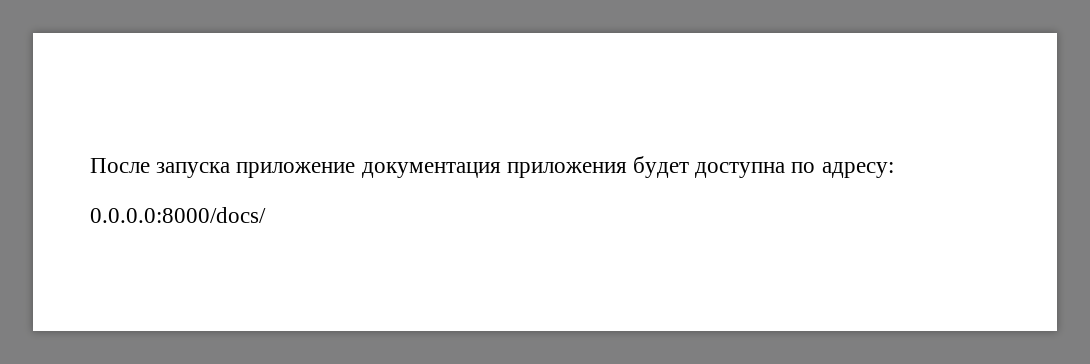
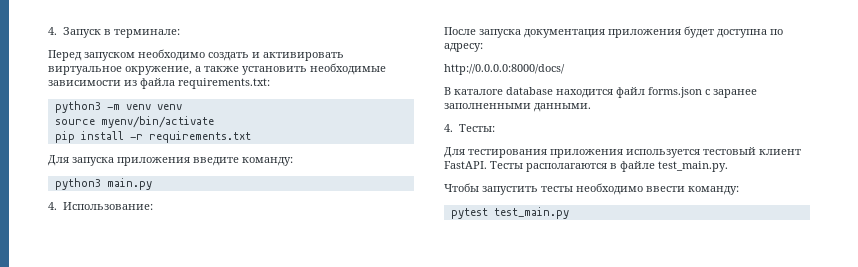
+ 4. Запуск в терминале:
+ Перед запуском необходимо создать и активировать виртуальное окружение, а также установить необходимые зависимости из файла requirements.txt:
+ python3 -m venv venv
+ source myenv/bin/activate
+ pip install -r requirements.txt
+ Для запуска приложения введите команду:
+ python3 main.py
+ 4. Использование:
- После запуска приложение документация приложения будет доступна по адресу:
+ После запуска документация приложения будет доступна по адресу:
- 0.0.0.0:8000/docs/
+ http://0.0.0.0:8000/docs/
+ В каталоге database находится файл forms.json с заранее заполненными данными.
+ 4. Тесты:
+ Для тестирования приложения используется тестовый клиент FastAPI. Тесты располагаются в файле test_main.py.
+ Чтобы запустить тесты необходимо ввести команду:
+ pytest test_main.py

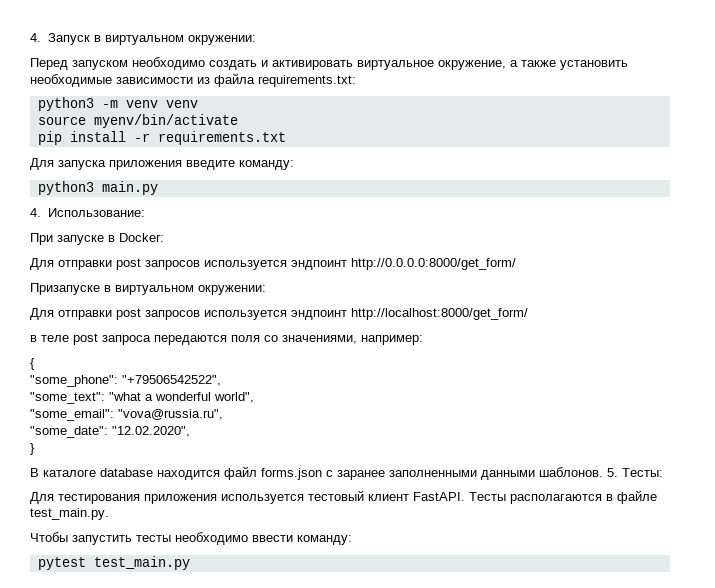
- 4. Запуск в терминале:
+ 4. Запуск в виртуальном окружении:
- После запуска документация приложения будет доступна по адресу:
- http://0.0.0.0:8000/docs/
+ При запуске в Docker:
+ Для отправки post запросов используется эндпоинт http://0.0.0.0:8000/get_form/
+ Призапуске в виртуальном окружении:
+ Для отправки post запросов используется эндпоинт http://localhost:8000/get_form/
+ в теле post запроса передаются поля со значениями, например:
+ {
+ "some_phone": "+79506542522",
+ "some_text": "what a wonderful world",
+ "some_email": "vova@russia.ru",
+ "some_date": "12.02.2020",
+ }
- В каталоге database находится файл forms.json с заранее заполненными данными.
- 4. Тесты:
+ В каталоге database находится файл forms.json с заранее заполненными данными шаблонов. 5. Тесты:

